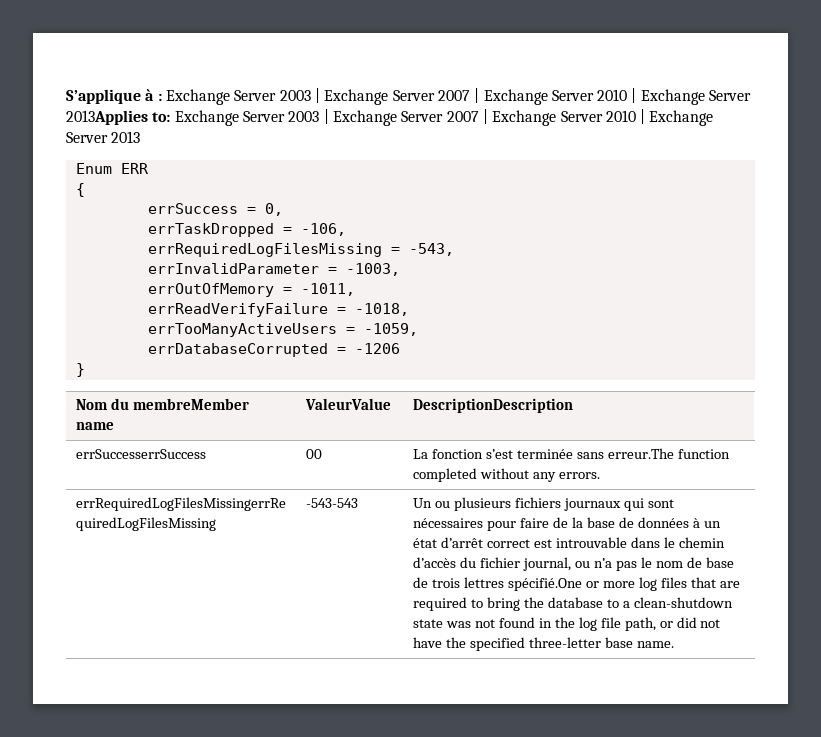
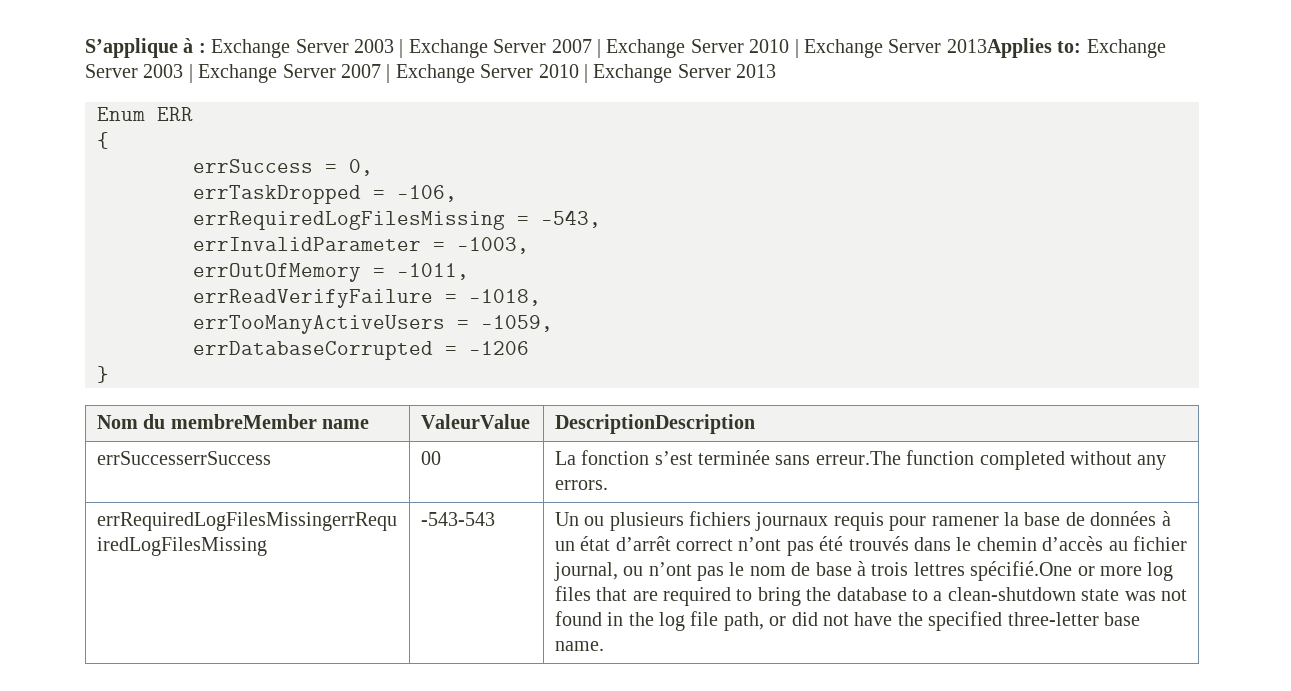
- Un ou plusieurs fichiers journaux qui sont nécessaires pour faire de la base de données à un état d’arrêt correct est introuvable dans le chemin d’accès du fichier journal, ou n’a pas le nom de base de trois lettres spécifié.One or more log files that are required to bring the database to a clean-shutdown state was not found in the log file path, or did not have the specified three-letter base name.
+ Un ou plusieurs fichiers journaux requis pour ramener la base de données à un état d’arrêt correct n’ont pas été trouvés dans le chemin d’accès au fichier journal, ou n’ont pas le nom de base à trois lettres spécifié.One or more log files that are required to bring the database to a clean-shutdown state was not found in the log file path, or did not have the specified three-letter base name.

